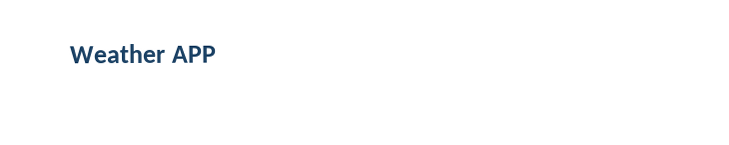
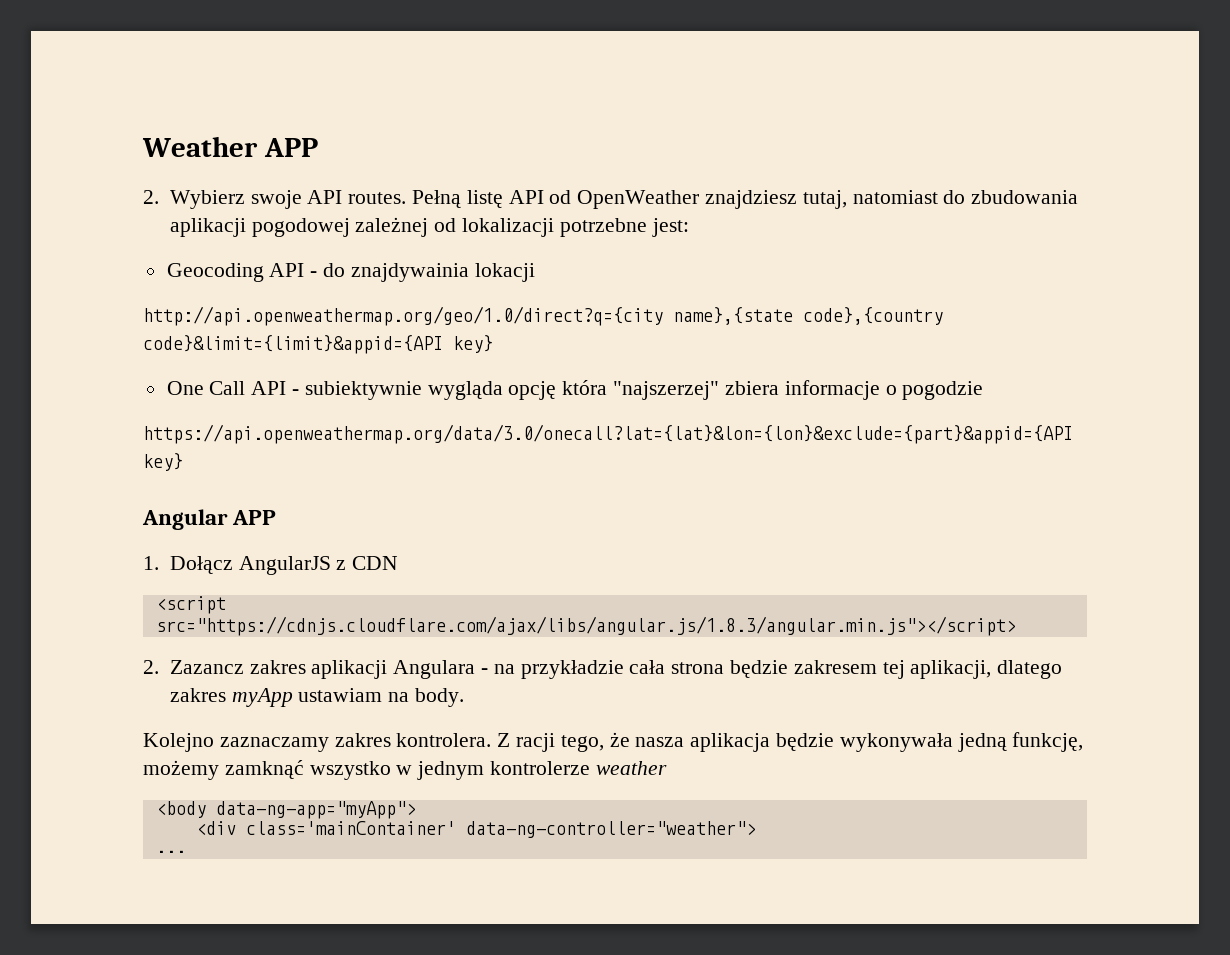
+ 2. Wybierz swoje API routes. Pełną listę API od OpenWeather znajdziesz tutaj, natomiast do zbudowania aplikacji pogodowej zależnej od lokalizacji potrzebne jest:
+ Geocoding API - do znajdywainia lokacji
+ http://api.openweathermap.org/geo/1.0/direct?q={city name},{state code},{country code}&limit={limit}&appid={API key}
+ One Call API - subiektywnie wygląda opcję która "najszerzej" zbiera informacje o pogodzie
+ https://api.openweathermap.org/data/3.0/onecall?lat={lat}&lon={lon}&exclude={part}&appid={API key}
+ Angular APP
+ 1. Dołącz AngularJS z CDN
+ <script src="https://cdnjs.cloudflare.com/ajax/libs/angular.js/1.8.3/angular.min.js"></script>
+ 2. Zazancz zakres aplikacji Angulara - na przykładzie cała strona będzie zakresem tej aplikacji, dlatego zakres myApp ustawiam na body.
+ Kolejno zaznaczamy zakres kontrolera. Z racji tego, że nasza aplikacja będzie wykonywała jedną funkcję, możemy zamknąć wszystko w jednym kontrolerze weather
+ <body data-ng-app="myApp">
+ <div class='mainContainer' data-ng-controller="weather">
+ ...

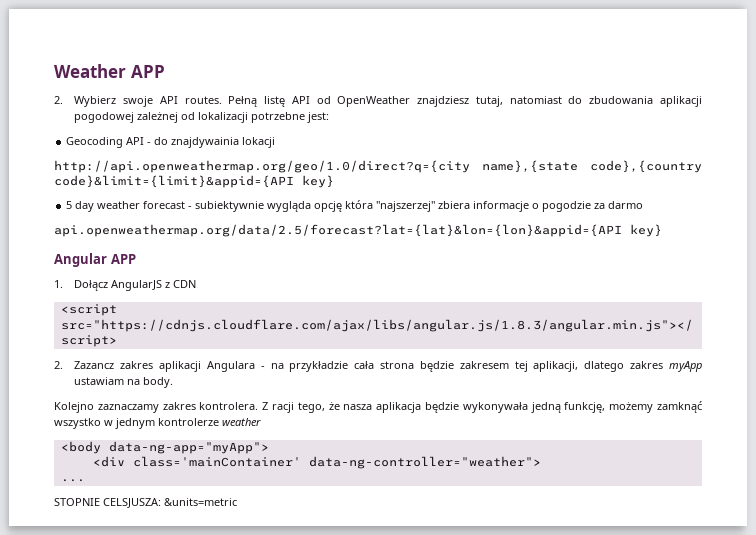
- One Call API - subiektywnie wygląda opcję która "najszerzej" zbiera informacje o pogodzie
- https://api.openweathermap.org/data/3.0/onecall?lat={lat}&lon={lon}&exclude={part}&appid={API key}
+ 5 day weather forecast - subiektywnie wygląda opcję która "najszerzej" zbiera informacje o pogodzie za darmo
+ api.openweathermap.org/data/2.5/forecast?lat={lat}&lon={lon}&appid={API key}
+ STOPNIE CELSJUSZA: &units=metric

